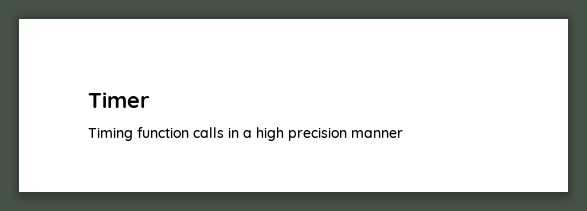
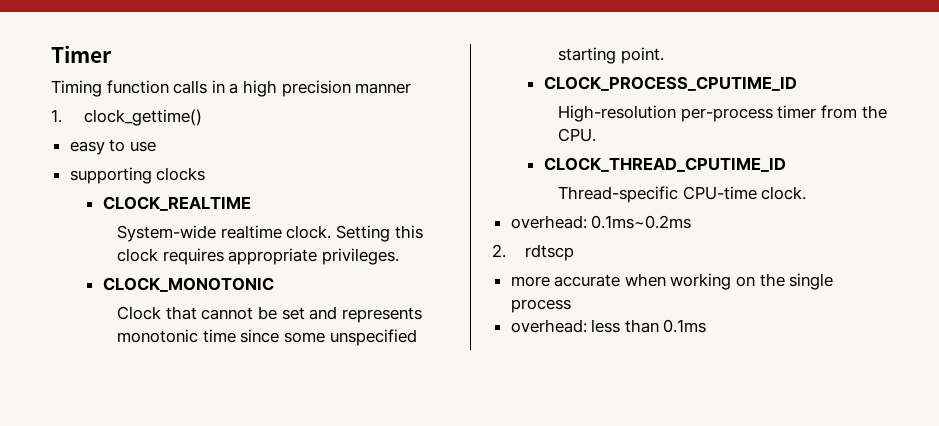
+ 1. clock_gettime()
+ easy to use
+ supporting clocks
+ CLOCK_REALTIME
+ System-wide realtime clock. Setting this clock requires appropriate privileges.
+ CLOCK_MONOTONIC
+ Clock that cannot be set and represents monotonic time since some unspecified starting point.
+ CLOCK_PROCESS_CPUTIME_ID
+ High-resolution per-process timer from the CPU.
+ CLOCK_THREAD_CPUTIME_ID
+ Thread-specific CPU-time clock.
+ overhead: 0.1ms~0.2ms
+ 2. rdtscp
+ more accurate when working on the single process
+ overhead: less than 0.1ms

